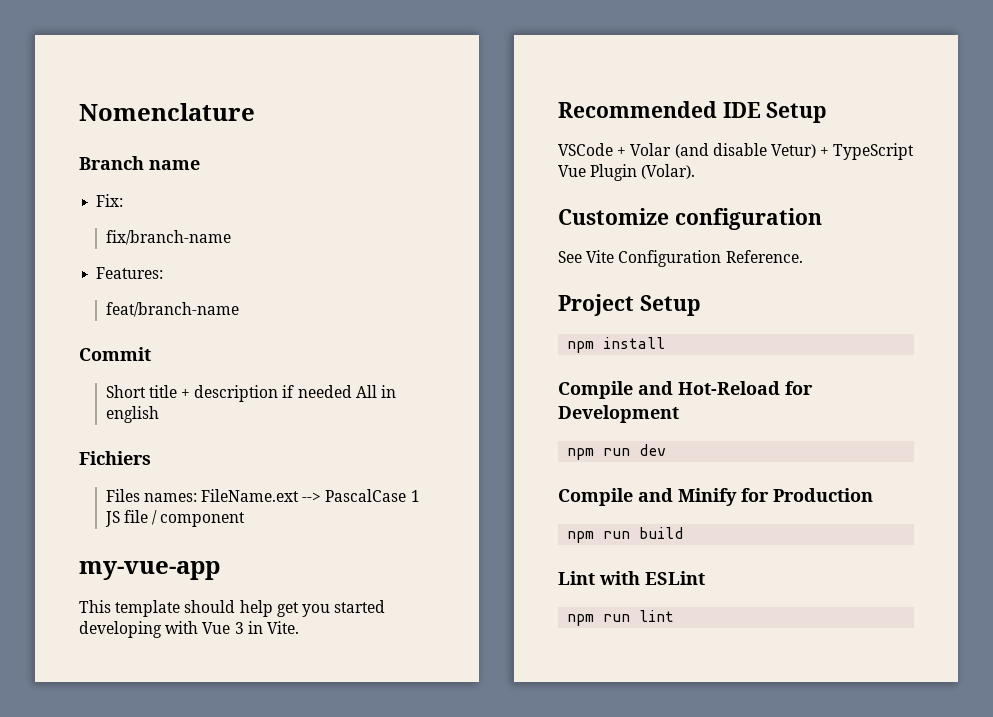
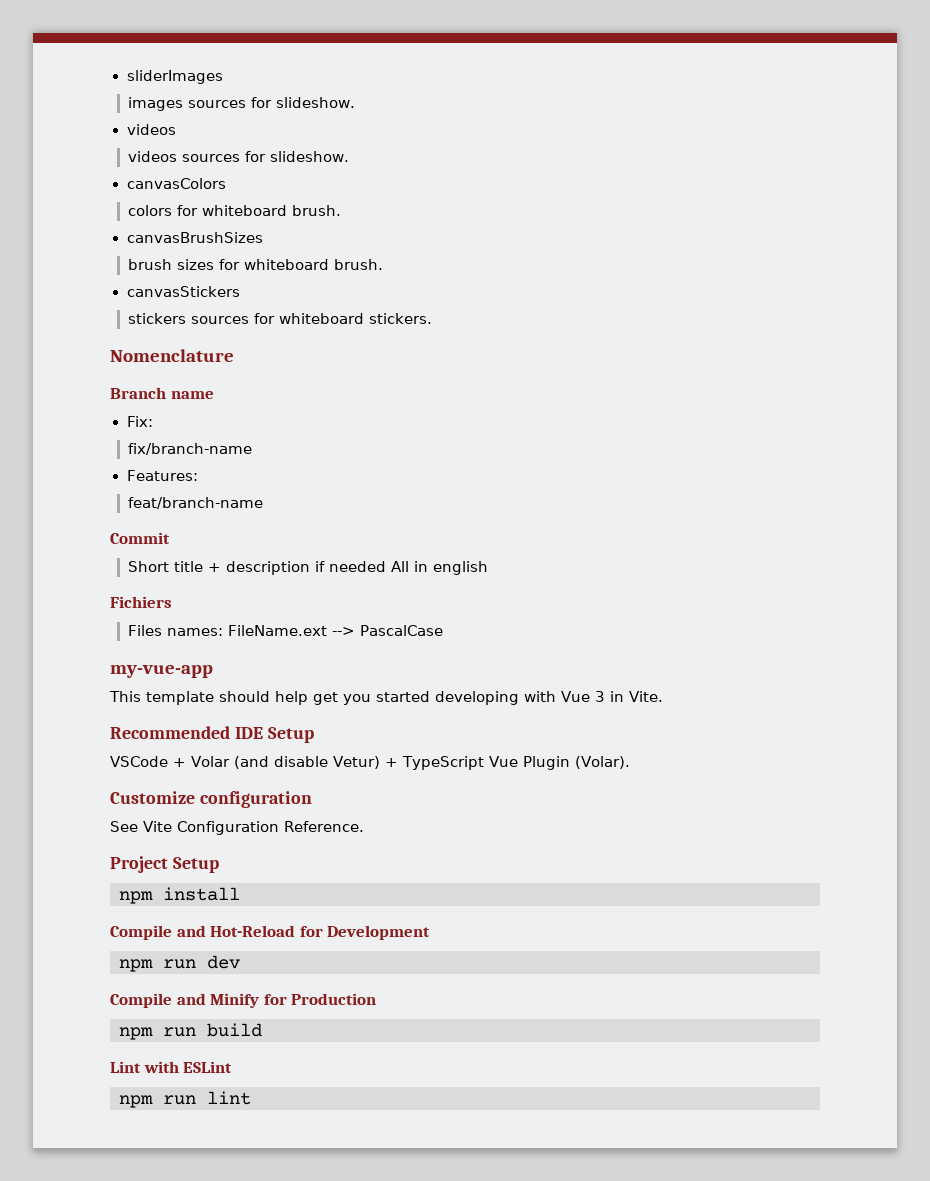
+ sliderImages
+ images sources for slideshow.
+ videos
+ videos sources for slideshow.
+ canvasColors
+ colors for whiteboard brush.
+ canvasBrushSizes
+ brush sizes for whiteboard brush.
+ canvasStickers
+ stickers sources for whiteboard stickers.
- Files names: FileName.ext --> PascalCase 1 JS file / component
+ Files names: FileName.ext --> PascalCase

